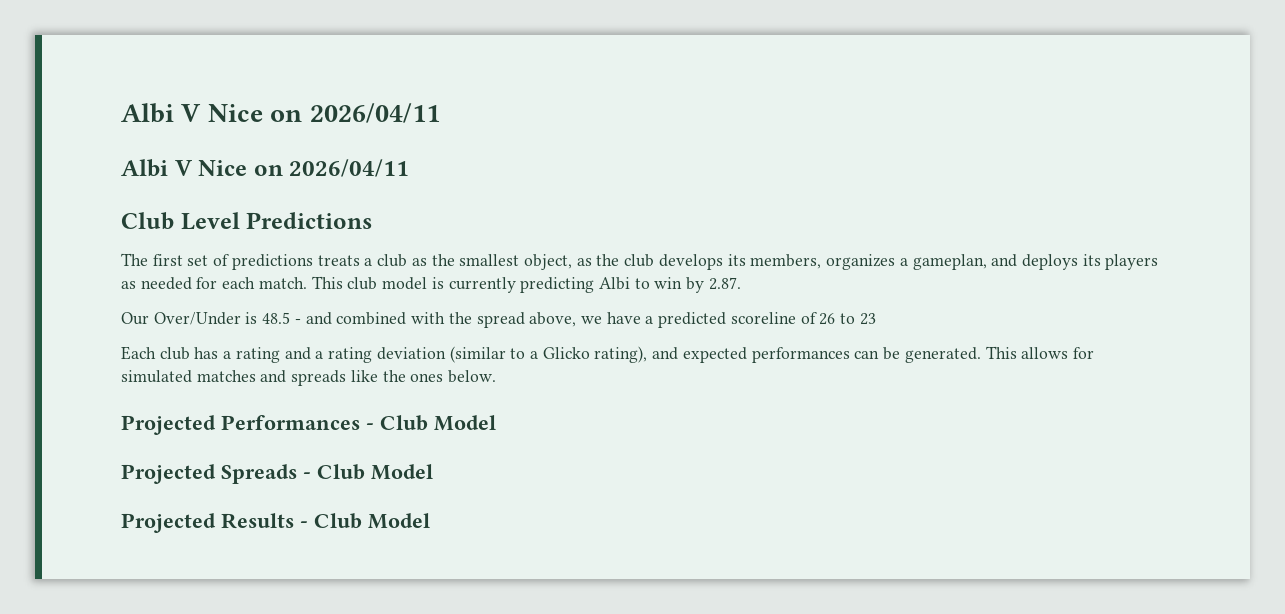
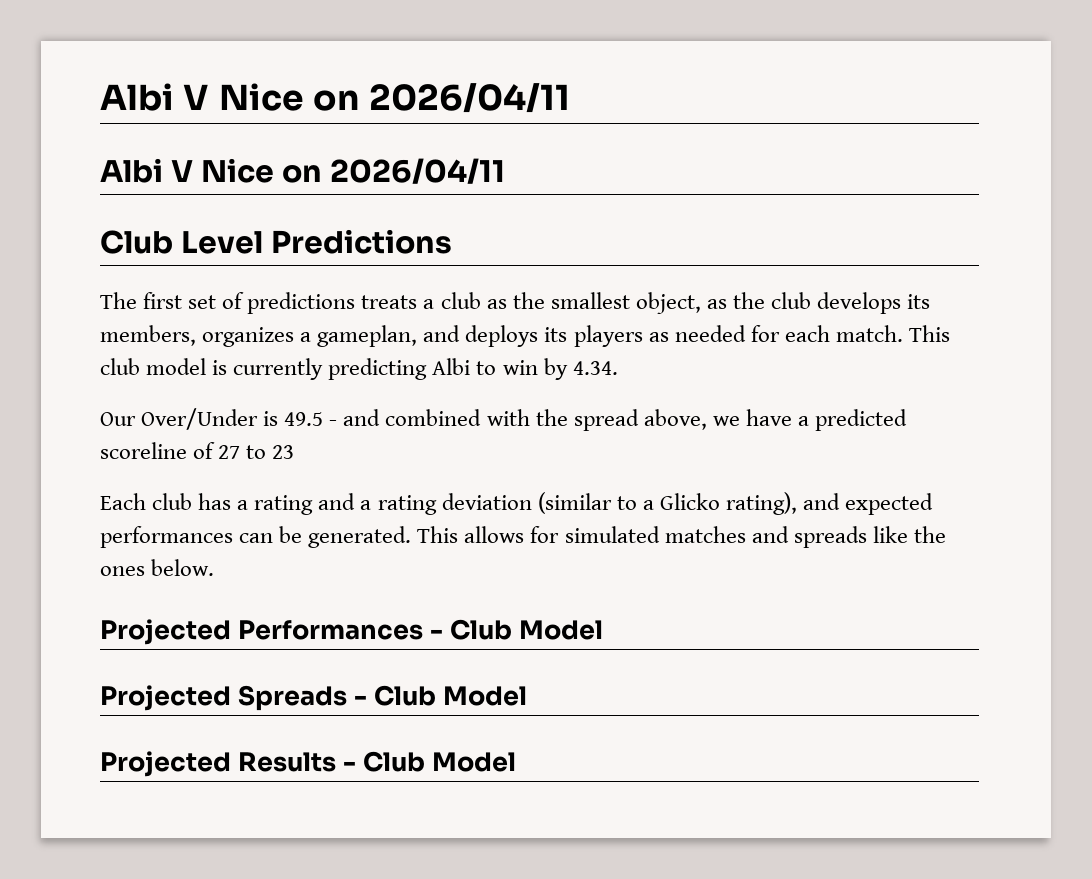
- This club model is currently predicting Albi to win by 2.87.
+ This club model is currently predicting Albi to win by 4.34.
- Our Over/Under is 48.5 - and combined with the spread above, we have a predicted scoreline of 26 to 23
+ Our Over/Under is 49.5 - and combined with the spread above, we have a predicted scoreline of 27 to 23

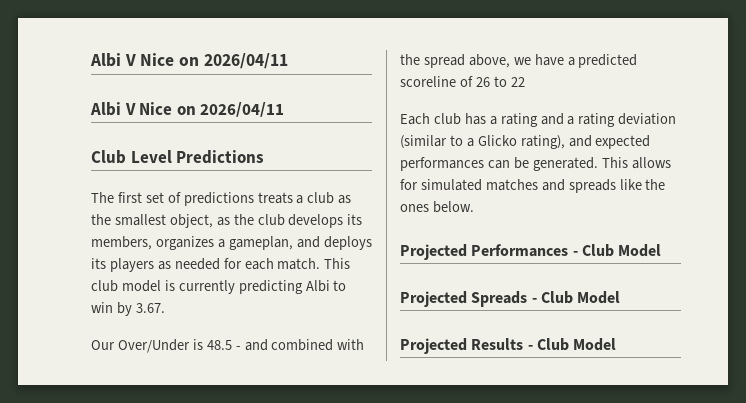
- This club model is currently predicting Albi to win by 4.34.
+ This club model is currently predicting Albi to win by 3.67.
- Our Over/Under is 49.5 - and combined with the spread above, we have a predicted scoreline of 27 to 23
+ Our Over/Under is 48.5 - and combined with the spread above, we have a predicted scoreline of 26 to 22

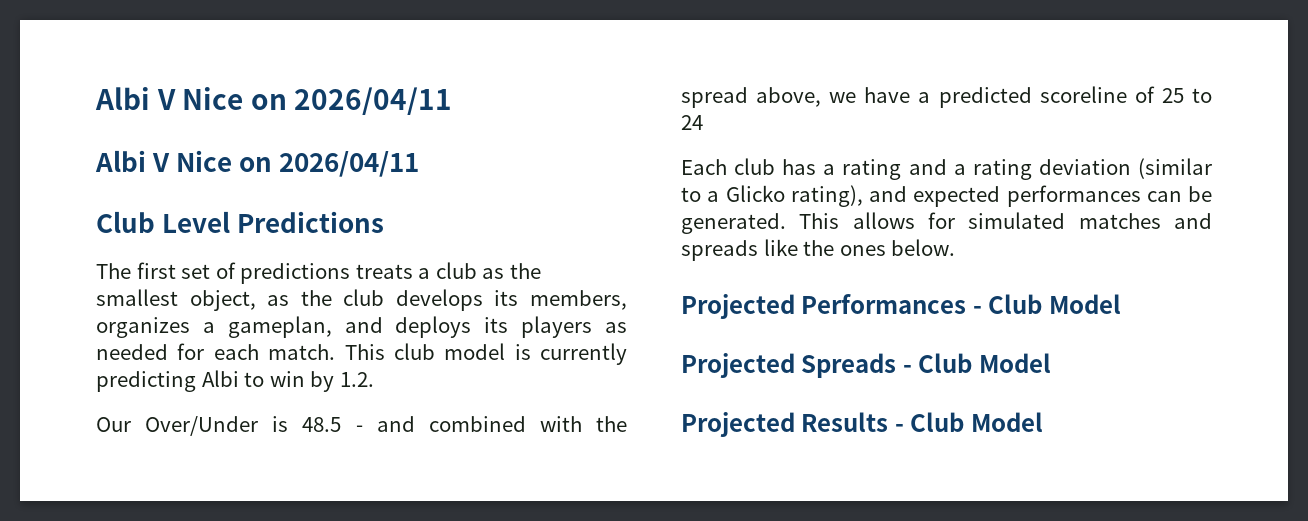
- This club model is currently predicting Albi to win by 3.67.
+ This club model is currently predicting Albi to win by 1.2.
- Our Over/Under is 48.5 - and combined with the spread above, we have a predicted scoreline of 26 to 22
+ Our Over/Under is 48.5 - and combined with the spread above, we have a predicted scoreline of 25 to 24

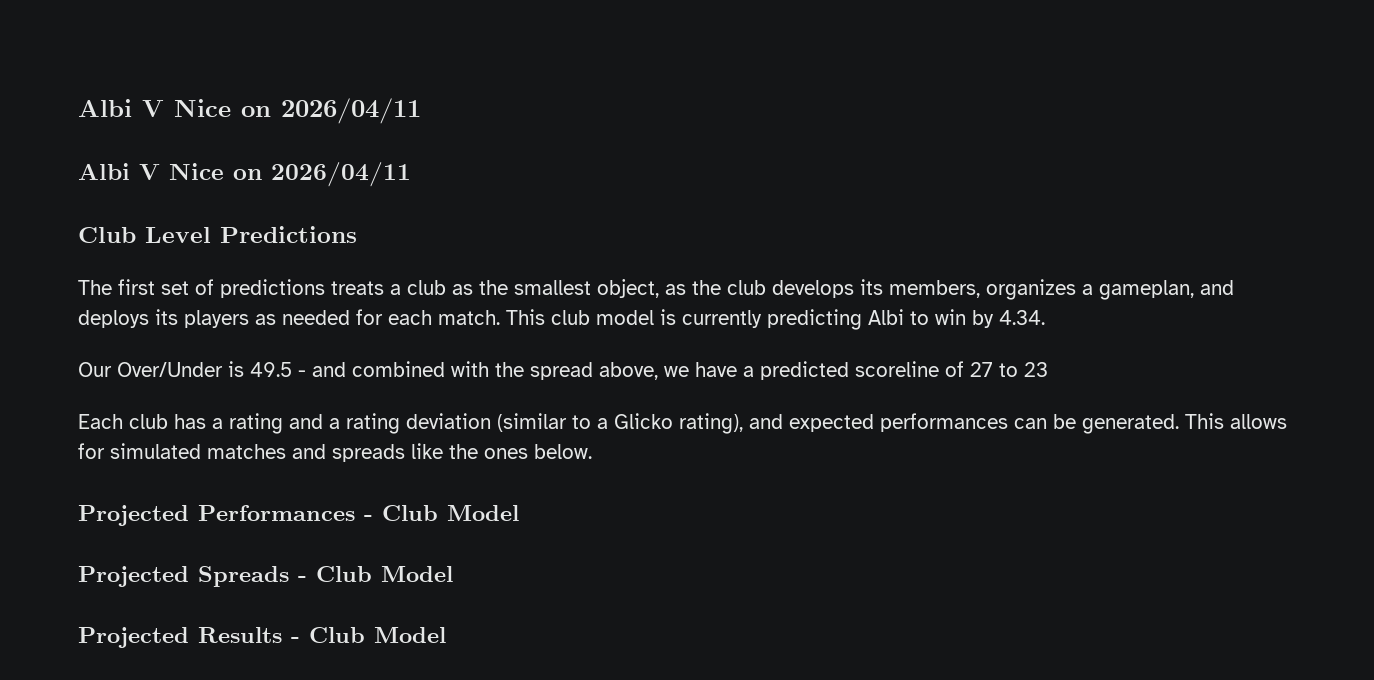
- This club model is currently predicting Albi to win by 1.2.
+ This club model is currently predicting Albi to win by 4.34.
- Our Over/Under is 48.5 - and combined with the spread above, we have a predicted scoreline of 25 to 24
+ Our Over/Under is 49.5 - and combined with the spread above, we have a predicted scoreline of 27 to 23

